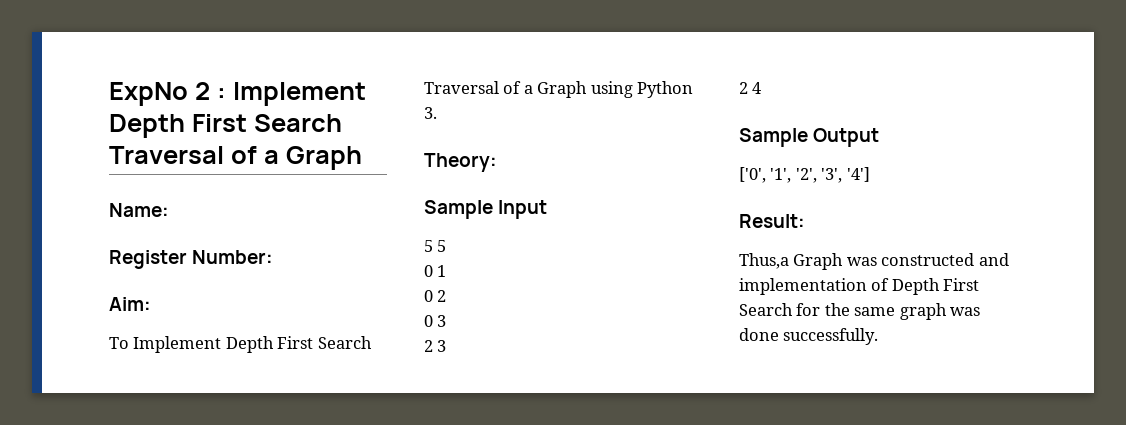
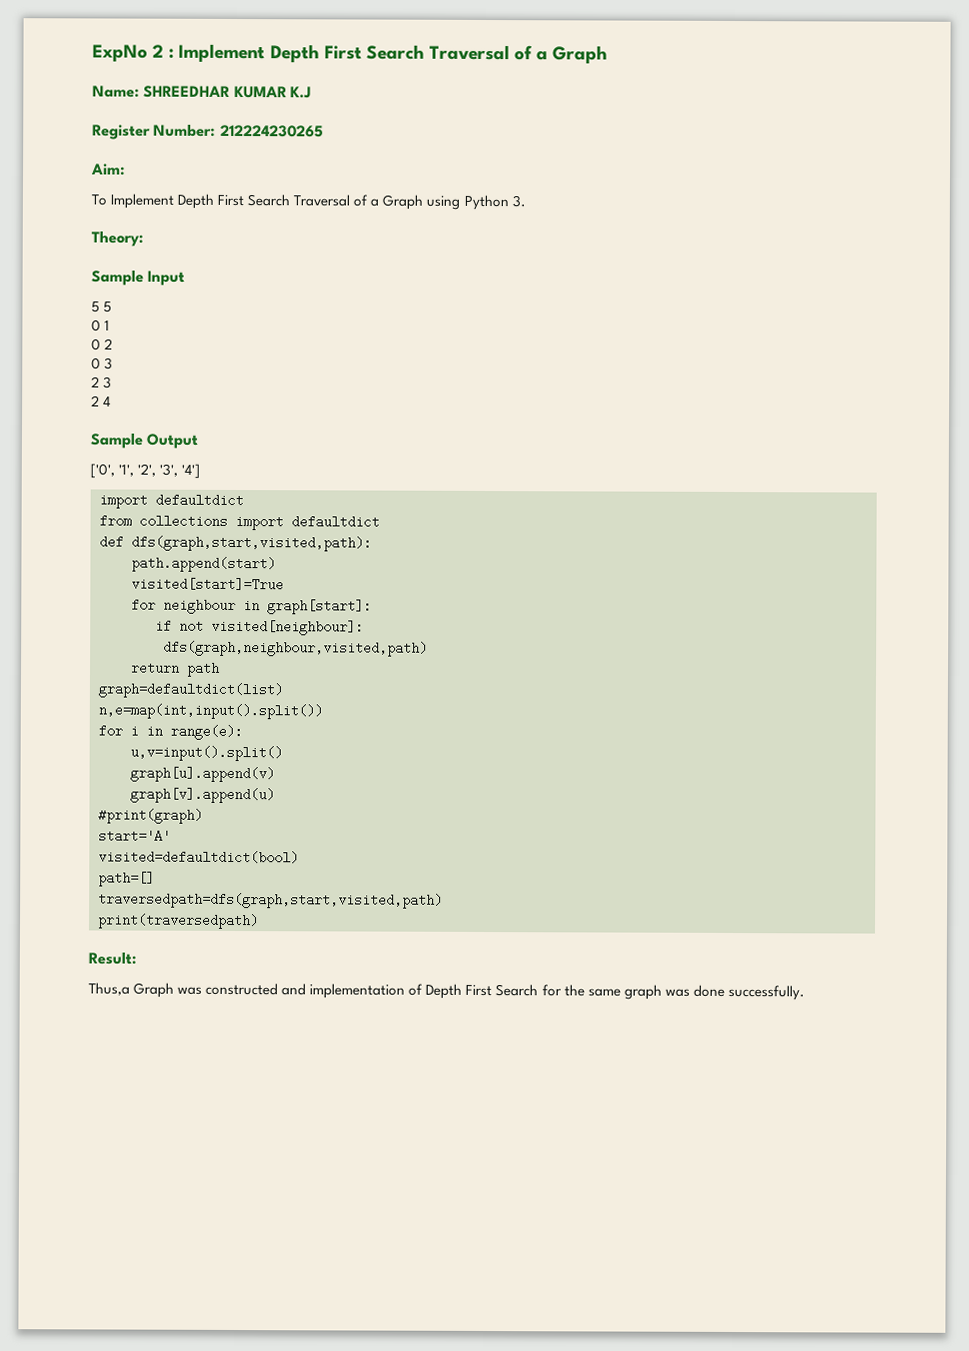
- Name:
+ Name: SHREEDHAR KUMAR K.J
- Register Number:
+ Register Number: 212224230265
  ['0', '1', '2', '3', '4']
+ import defaultdict
+ from collections import defaultdict
+ def dfs(graph,start,visited,path):
+ path.append(start)
+ visited[start]=True
+ for neighbour in graph[start]:
+ if not visited[neighbour]:
+ dfs(graph,neighbour,visited,path)
+ return path
+ graph=defaultdict(list)
+ n,e=map(int,input().split())
+ for i in range(e):
+ u,v=input().split()
+ graph[u].append(v)
+ graph[v].append(u)
+ #print(graph)
+ start='A'
+ visited=defaultdict(bool)
+ path=[]
+ traversedpath=dfs(graph,start,visited,path)
+ print(traversedpath)

